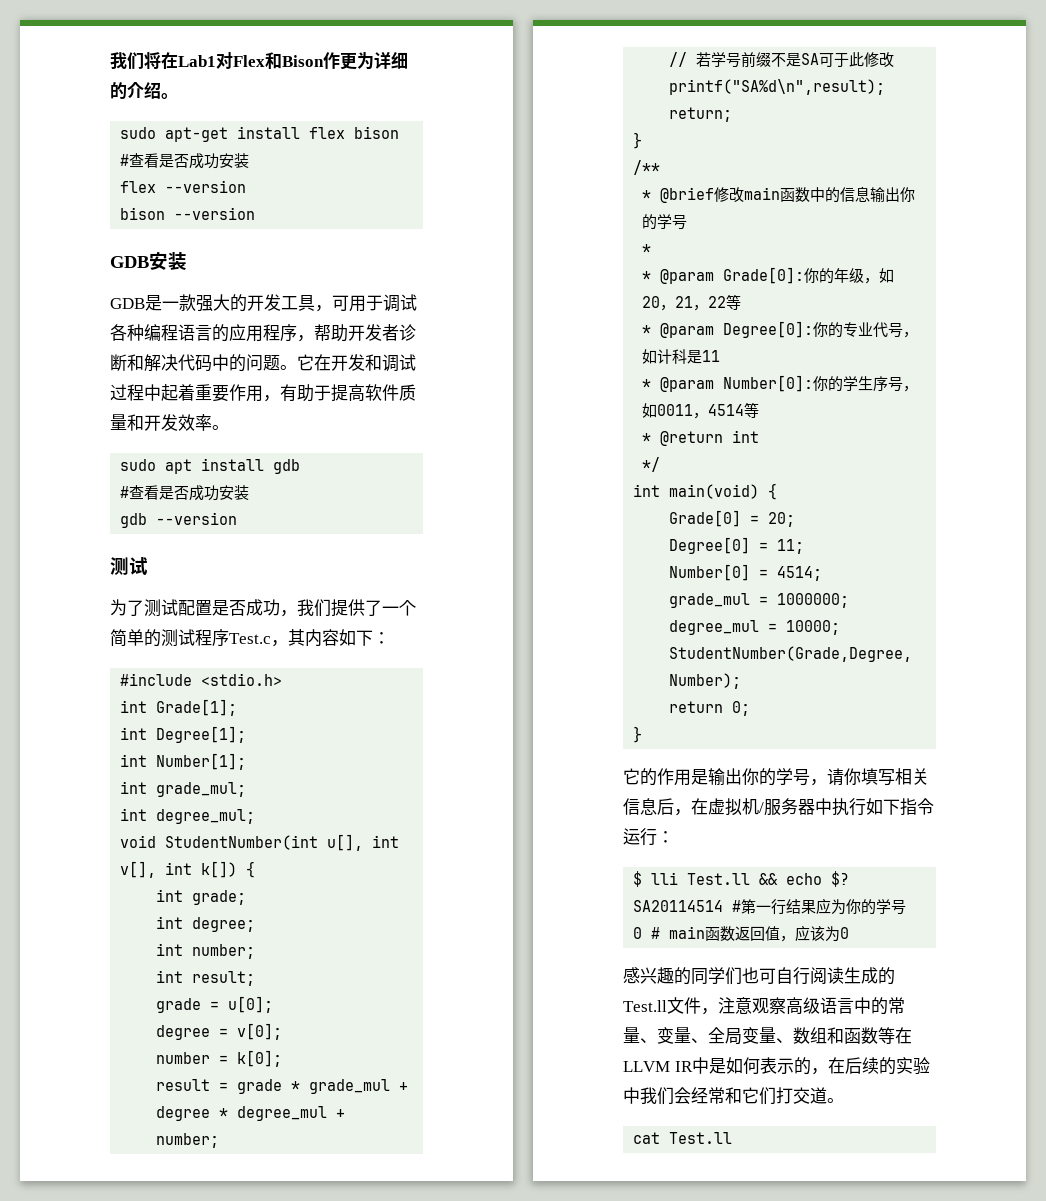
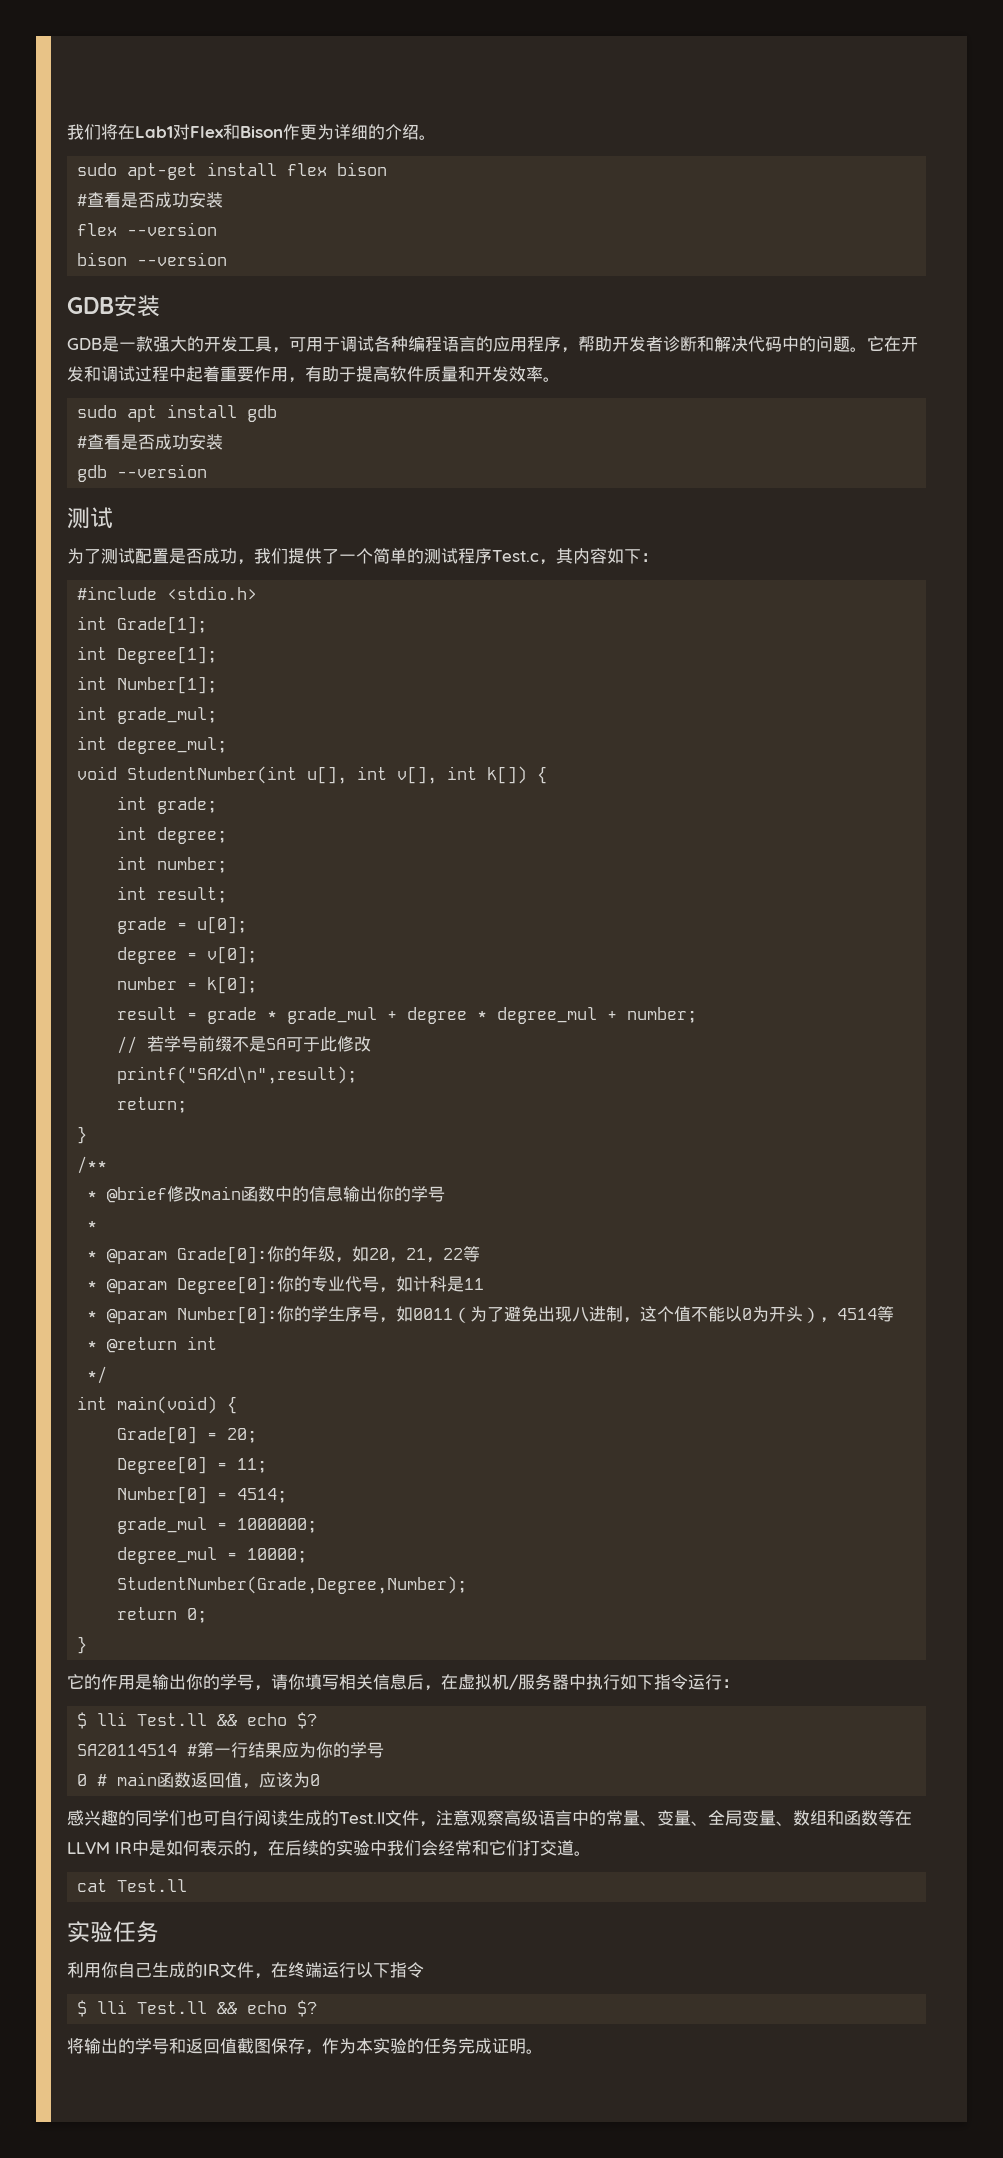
- * @param Number[0]:你的学生序号，如0011，4514等
+ * @param Number[0]:你的学生序号，如0011（为了避免出现八进制，这个值不能以0为开头），4514等
+ 实验任务
+ 利用你自己生成的IR文件，在终端运行以下指令
+ $ lli Test.ll && echo $?
+ 将输出的学号和返回值截图保存，作为本实验的任务完成证明。

